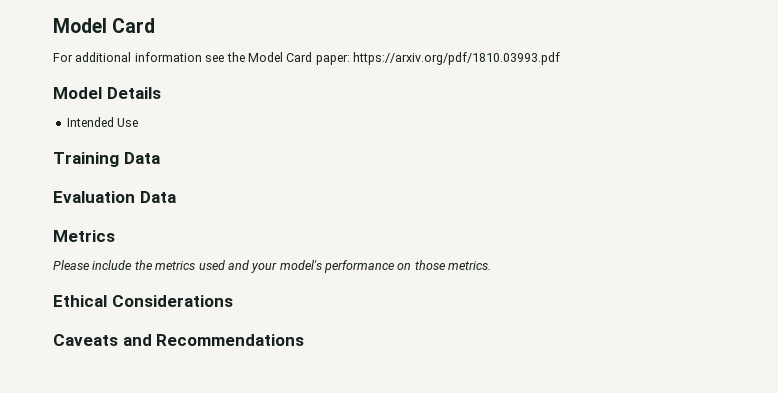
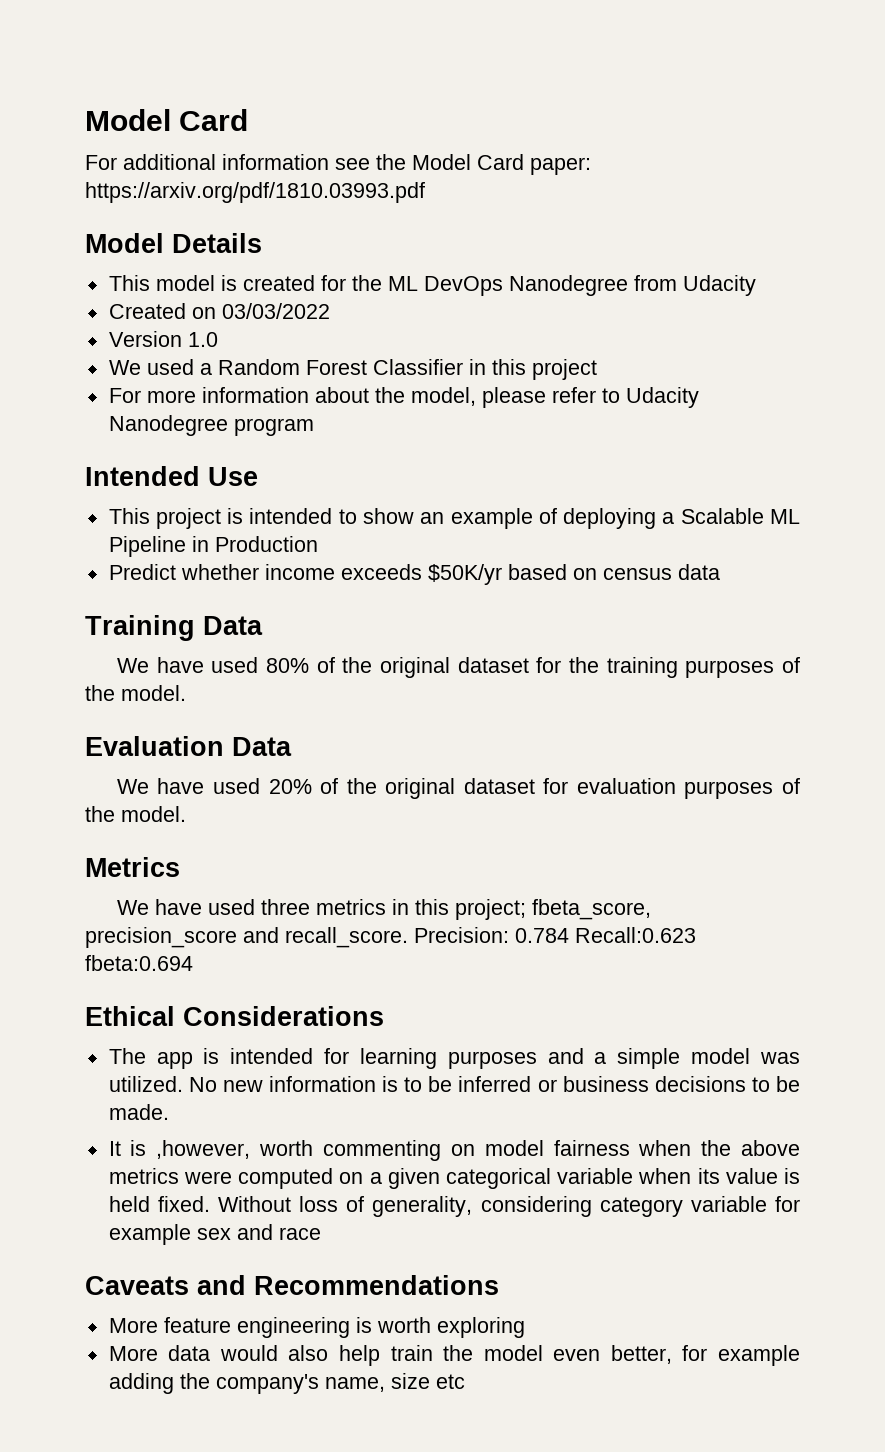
+ This model is created for the ML DevOps Nanodegree from Udacity
+ Created on 03/03/2022
+ Version 1.0
+ We used a Random Forest Classifier in this project
+ For more information about the model, please refer to Udacity Nanodegree program
  Intended Use
+ This project is intended to show an example of deploying a Scalable ML Pipeline in Production
+ Predict whether income exceeds $50K/yr based on census data
  Training Data
+ We have used 80% of the original dataset for the training purposes of the model.
  Evaluation Data
+ We have used 20% of the original dataset for evaluation purposes of the model.
  Metrics
- Please include the metrics used and your model's performance on those metrics.
+ We have used three metrics in this project; fbeta_score, precision_score and recall_score. Precision: 0.784 Recall:0.623 fbeta:0.694
  Ethical Considerations
+ The app is intended for learning purposes and a simple model was utilized. No new information is to be inferred or business decisions to be made.
+ It is ,however, worth commenting on model fairness when the above metrics were computed on a given categorical variable when its value is held fixed. Without loss of generality, considering category variable for example sex and race
  Caveats and Recommendations
+ More feature engineering is worth exploring
+ More data would also help train the model even better, for example adding the company's name, size etc

